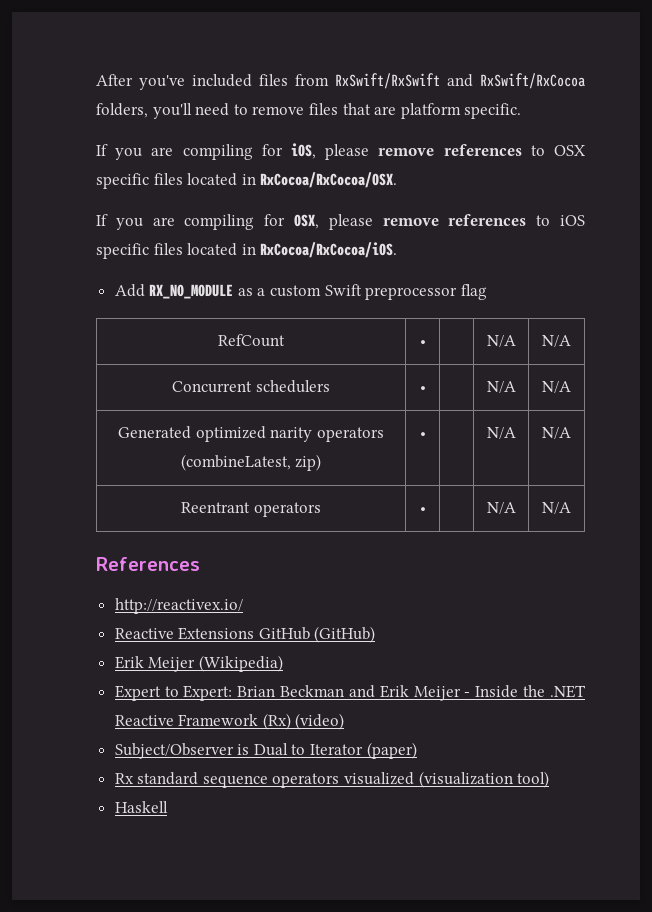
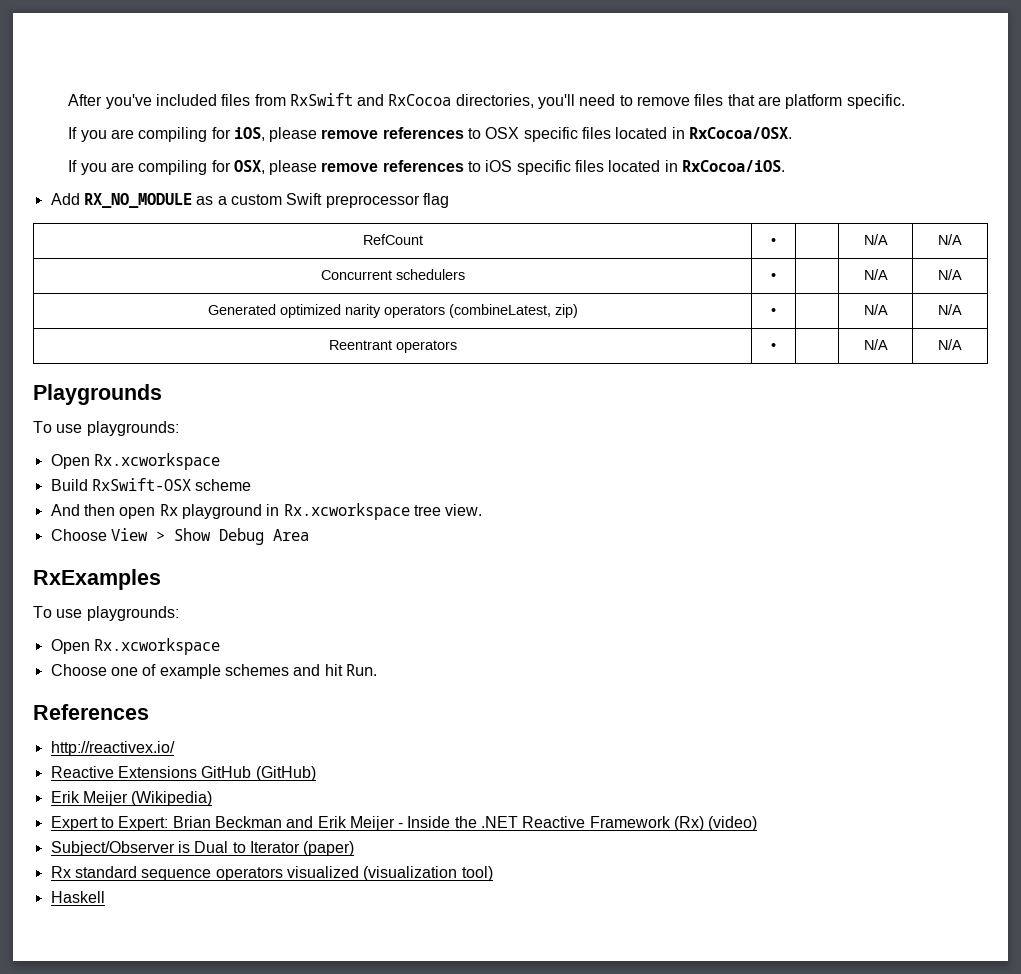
- After you've included files from RxSwift/RxSwift and RxSwift/RxCocoa folders, you'll need to remove files that are platform specific.
+ After you've included files from RxSwift and RxCocoa directories, you'll need to remove files that are platform specific.
- If you are compiling for iOS, please remove references to OSX specific files located in RxCocoa/RxCocoa/OSX.
+ If you are compiling for iOS, please remove references to OSX specific files located in RxCocoa/OSX.
- If you are compiling for OSX, please remove references to iOS specific files located in RxCocoa/RxCocoa/iOS.
+ If you are compiling for OSX, please remove references to iOS specific files located in RxCocoa/iOS.
+ Playgrounds
+ To use playgrounds:
+ Open Rx.xcworkspace
+ Build RxSwift-OSX scheme
+ And then open Rx playground in Rx.xcworkspace tree view.
+ Choose View > Show Debug Area
+ RxExamples
+ To use playgrounds:
+ Open Rx.xcworkspace
+ Choose one of example schemes and hit Run.

